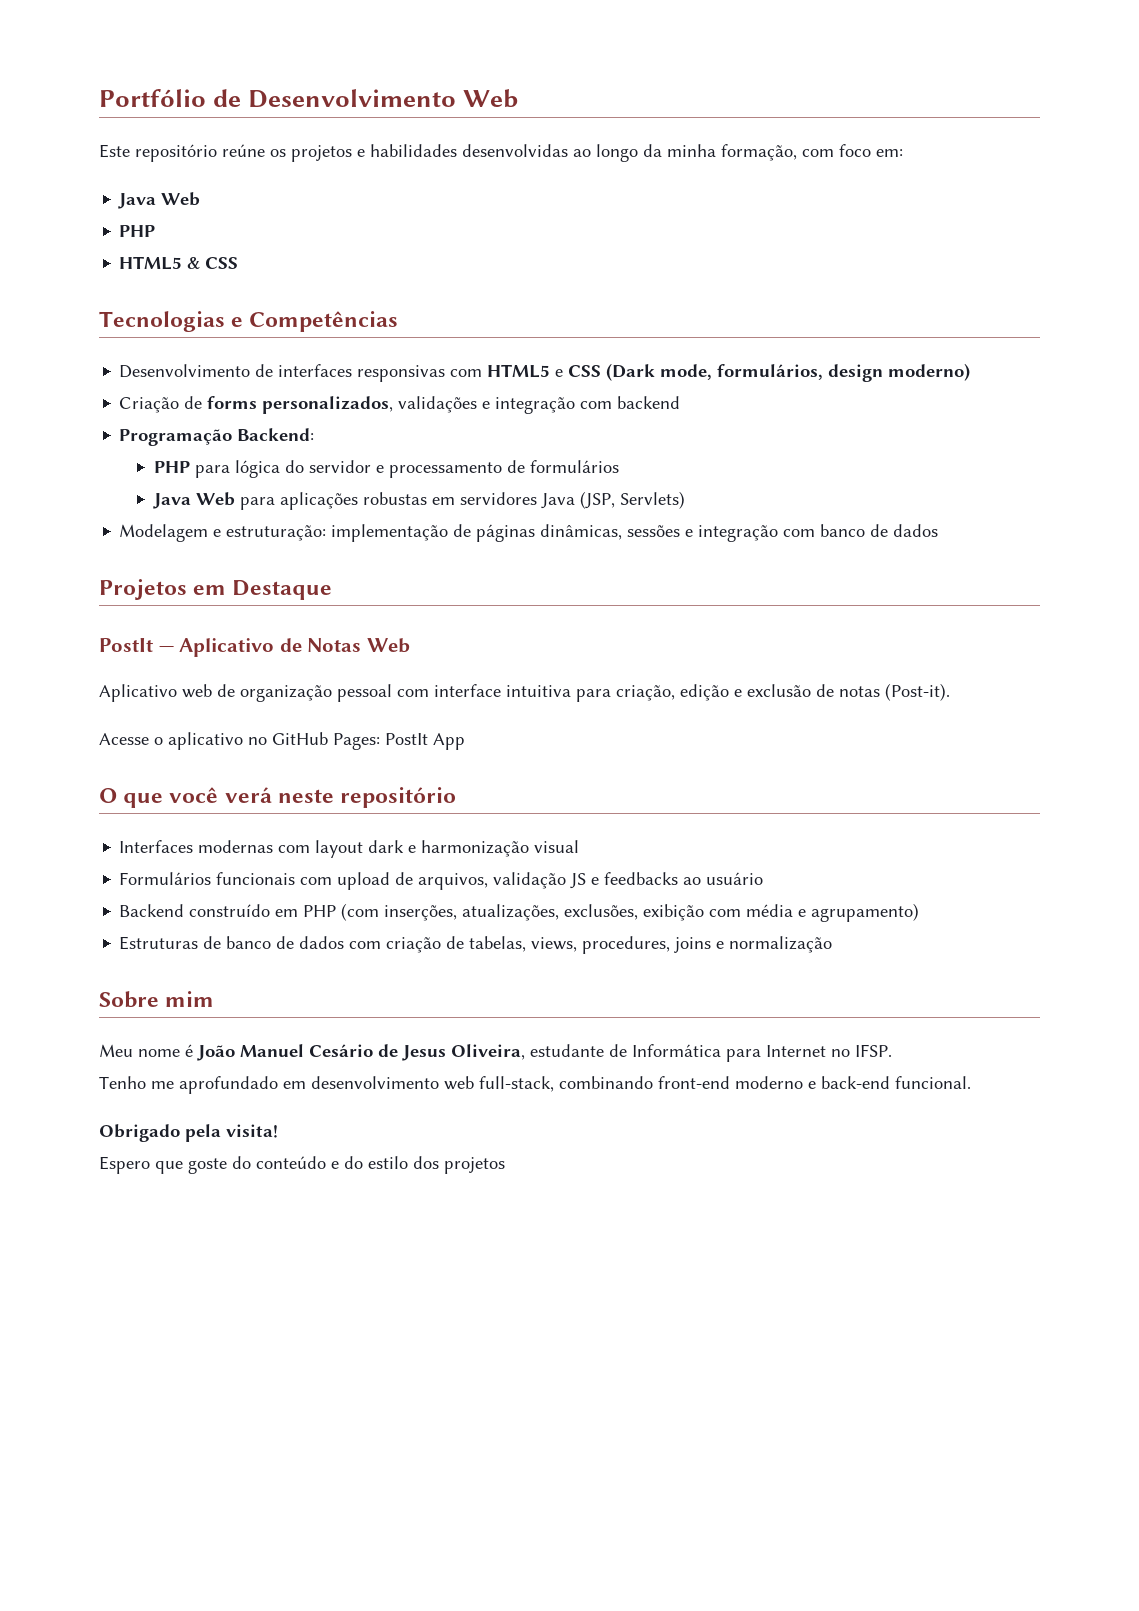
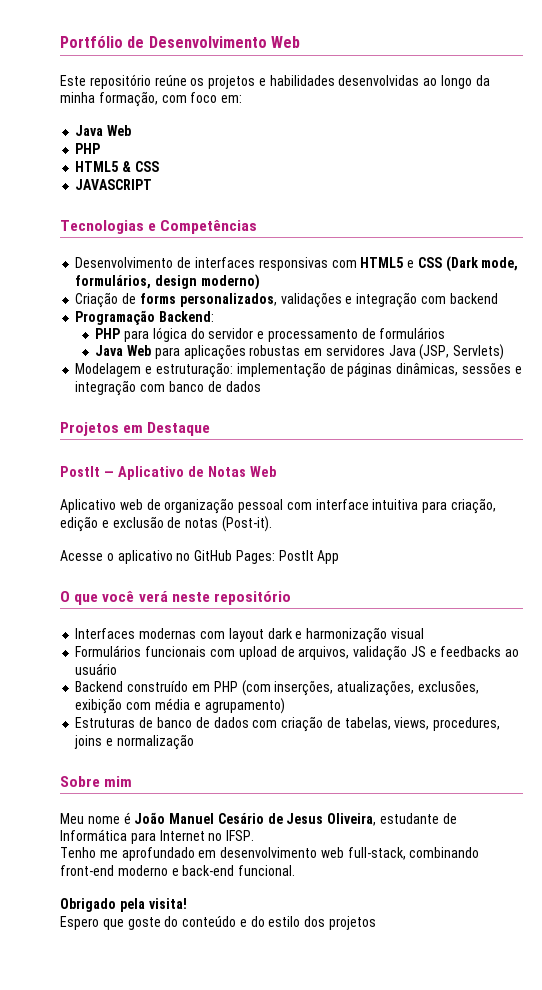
+ JAVASCRIPT

